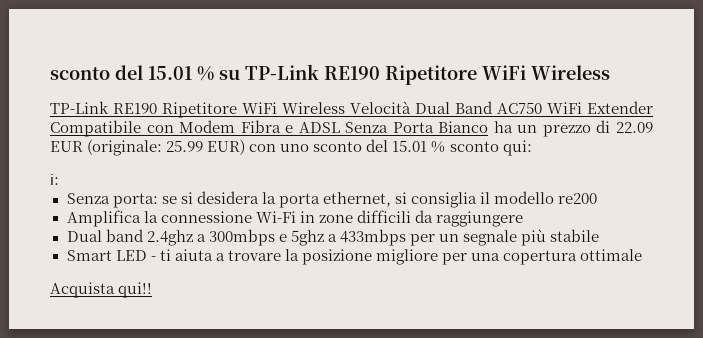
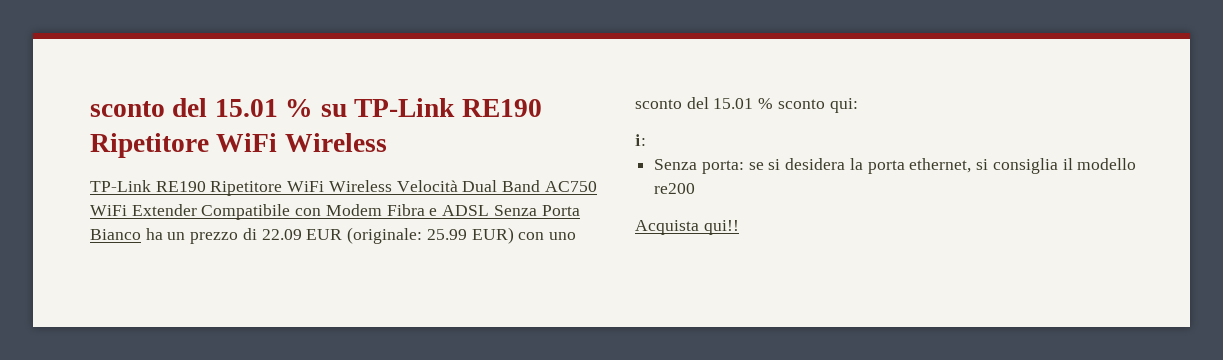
- Amplifica la connessione Wi-Fi in zone difficili da raggiungere
- Dual band 2.4ghz a 300mbps e 5ghz a 433mbps per un segnale più stabile
- Smart LED - ti aiuta a trovare la posizione migliore per una copertura ottimale

